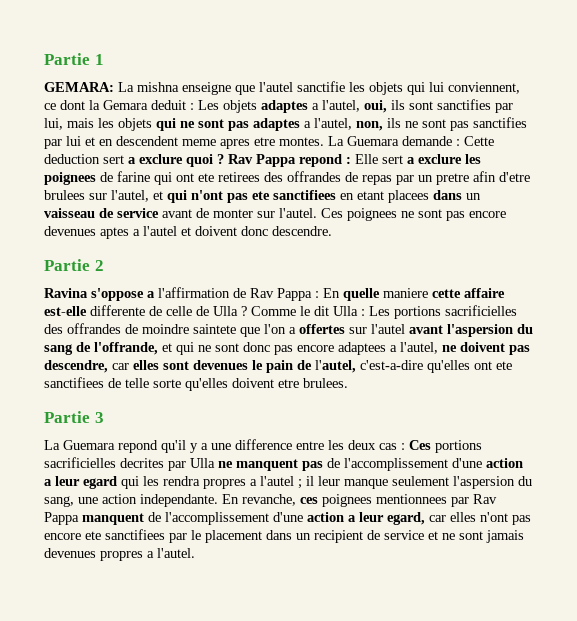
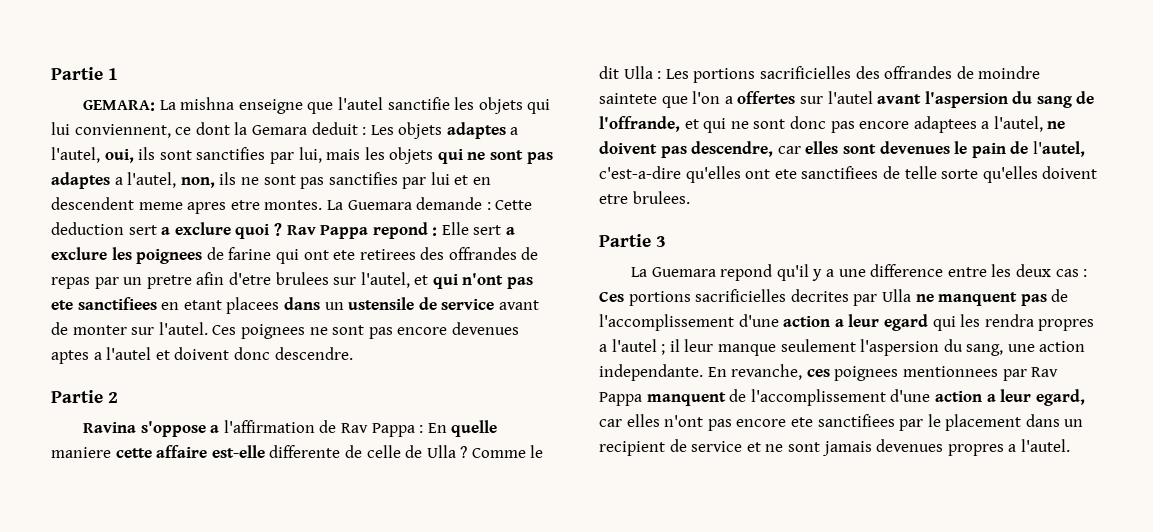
- Rav Pappa repond : Elle sert a exclure les poignees de farine qui ont ete retirees des offrandes de repas par un pretre afin d'etre brulees sur l'autel, et qui n'ont pas ete sanctifiees en etant placees dans un vaisseau de service avant de monter sur l'autel.
+ Rav Pappa repond : Elle sert a exclure les poignees de farine qui ont ete retirees des offrandes de repas par un pretre afin d'etre brulees sur l'autel, et qui n'ont pas ete sanctifiees en etant placees dans un ustensile de service avant de monter sur l'autel.

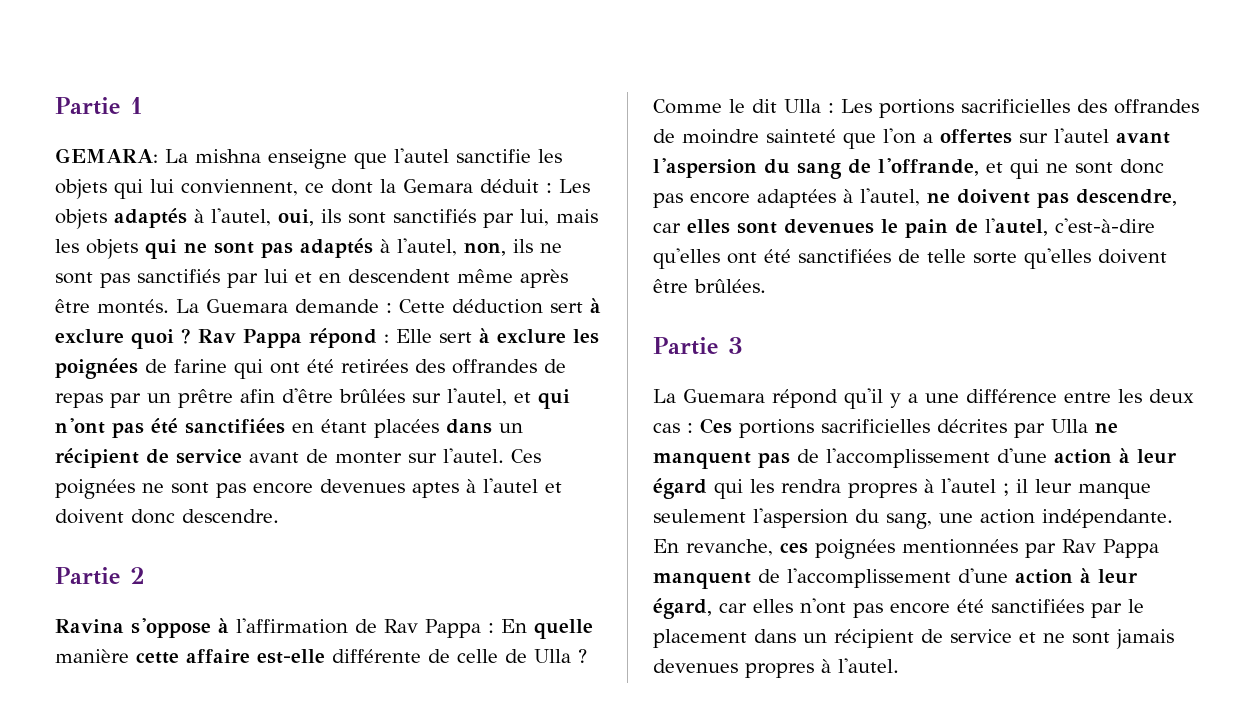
- GEMARA: La mishna enseigne que l'autel sanctifie les objets qui lui conviennent, ce dont la Gemara deduit : Les objets adaptes a l'autel, oui, ils sont sanctifies par lui, mais les objets qui ne sont pas adaptes a l'autel, non, ils ne sont pas sanctifies par lui et en descendent meme apres etre montes.
+ GEMARA: La mishna enseigne que l'autel sanctifie les objets qui lui conviennent, ce dont la Gemara déduit : Les objets adaptés à l'autel, oui, ils sont sanctifiés par lui, mais les objets qui ne sont pas adaptés à l'autel, non, ils ne sont pas sanctifiés par lui et en descendent même après être montés.
- La Guemara demande : Cette deduction sert a exclure quoi ?
+ La Guemara demande : Cette déduction sert à exclure quoi ?
- Rav Pappa repond : Elle sert a exclure les poignees de farine qui ont ete retirees des offrandes de repas par un pretre afin d'etre brulees sur l'autel, et qui n'ont pas ete sanctifiees en etant placees dans un ustensile de service avant de monter sur l'autel.
+ Rav Pappa répond : Elle sert à exclure les poignées de farine qui ont été retirées des offrandes de repas par un prêtre afin d'être brûlées sur l'autel, et qui n'ont pas été sanctifiées en étant placées dans un récipient de service avant de monter sur l'autel.
- Ces poignees ne sont pas encore devenues aptes a l'autel et doivent donc descendre.
+ Ces poignées ne sont pas encore devenues aptes à l'autel et doivent donc descendre.
- Ravina s'oppose a l'affirmation de Rav Pappa : En quelle maniere cette affaire est-elle differente de celle de Ulla ?
+ Ravina s'oppose à l'affirmation de Rav Pappa : En quelle manière cette affaire est-elle différente de celle de Ulla ?
- Comme le dit Ulla : Les portions sacrificielles des offrandes de moindre saintete que l'on a offertes sur l'autel avant l'aspersion du sang de l'offrande, et qui ne sont donc pas encore adaptees a l'autel, ne doivent pas descendre, car elles sont devenues le pain de l'autel, c'est-a-dire qu'elles ont ete sanctifiees de telle sorte qu'elles doivent etre brulees.
+ Comme le dit Ulla : Les portions sacrificielles des offrandes de moindre sainteté que l'on a offertes sur l'autel avant l'aspersion du sang de l'offrande, et qui ne sont donc pas encore adaptées à l'autel, ne doivent pas descendre, car elles sont devenues le pain de l'autel, c'est-à-dire qu'elles ont été sanctifiées de telle sorte qu'elles doivent être brûlées.
- La Guemara repond qu'il y a une difference entre les deux cas : Ces portions sacrificielles decrites par Ulla ne manquent pas de l'accomplissement d'une action a leur egard qui les rendra propres a l'autel ; il leur manque seulement l'aspersion du sang, une action independante.
+ La Guemara répond qu'il y a une différence entre les deux cas : Ces portions sacrificielles décrites par Ulla ne manquent pas de l'accomplissement d'une action à leur égard qui les rendra propres à l'autel ; il leur manque seulement l'aspersion du sang, une action indépendante.
- En revanche, ces poignees mentionnees par Rav Pappa manquent de l'accomplissement d'une action a leur egard, car elles n'ont pas encore ete sanctifiees par le placement dans un recipient de service et ne sont jamais devenues propres a l'autel.
+ En revanche, ces poignées mentionnées par Rav Pappa manquent de l'accomplissement d'une action à leur égard, car elles n'ont pas encore été sanctifiées par le placement dans un récipient de service et ne sont jamais devenues propres à l'autel.

